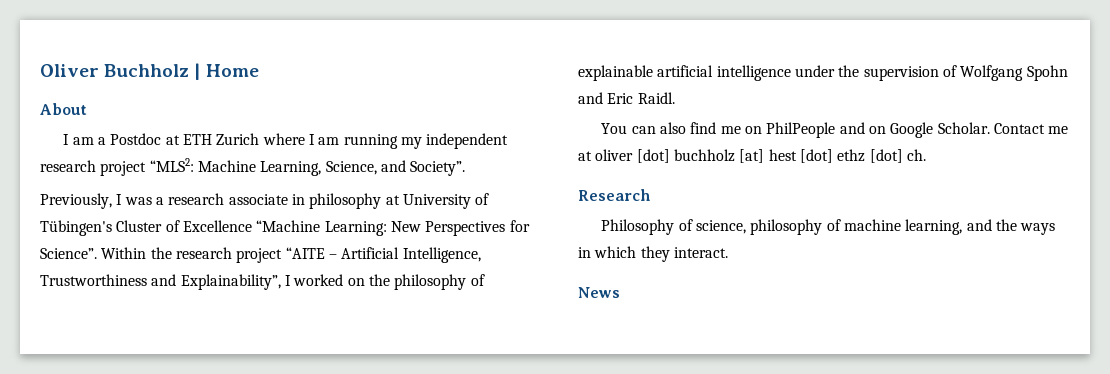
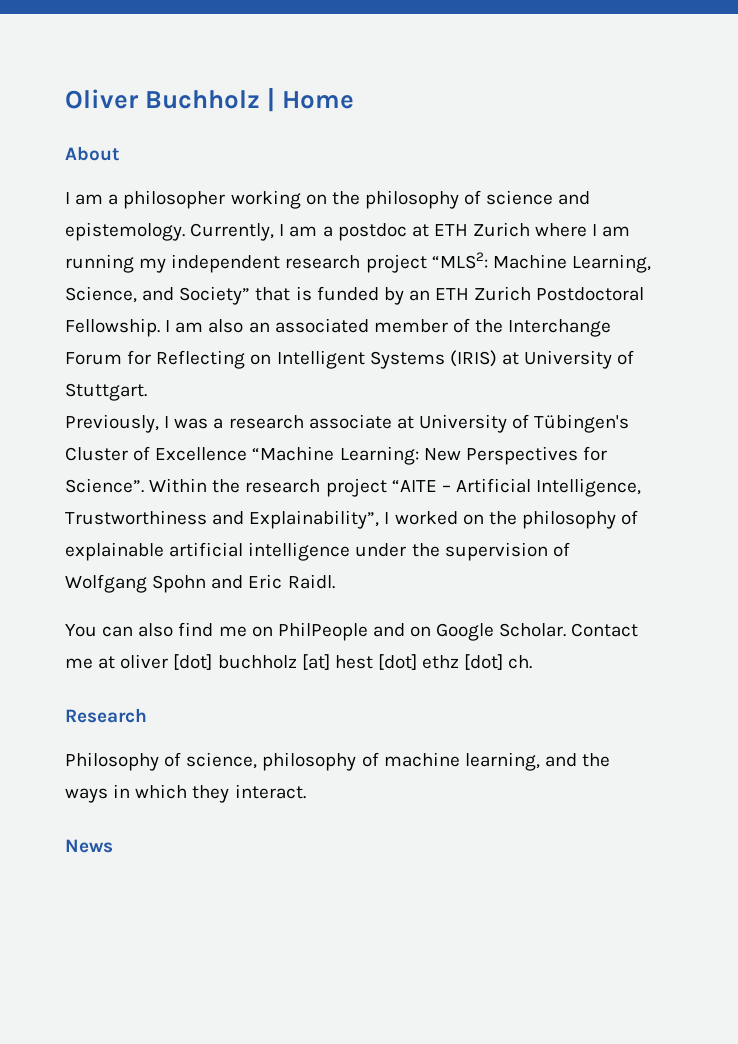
- I am a Postdoc at ETH Zurich where I am running my independent research project “MLS2: Machine Learning, Science, and Society”.
+ I am a philosopher working on the philosophy of science and epistemology. Currently, I am a postdoc at ETH Zurich where I am running my independent research project “MLS2: Machine Learning, Science, and Society” that is funded by an ETH Zurich Postdoctoral Fellowship. I am also an associated member of the Interchange Forum for Reflecting on Intelligent Systems (IRIS) at University of Stuttgart.
- Previously, I was a research associate in philosophy at University of Tübingen's Cluster of Excellence “Machine Learning: New Perspectives for Science”.
+ Previously, I was a research associate at University of Tübingen's Cluster of Excellence “Machine Learning: New Perspectives for Science”.

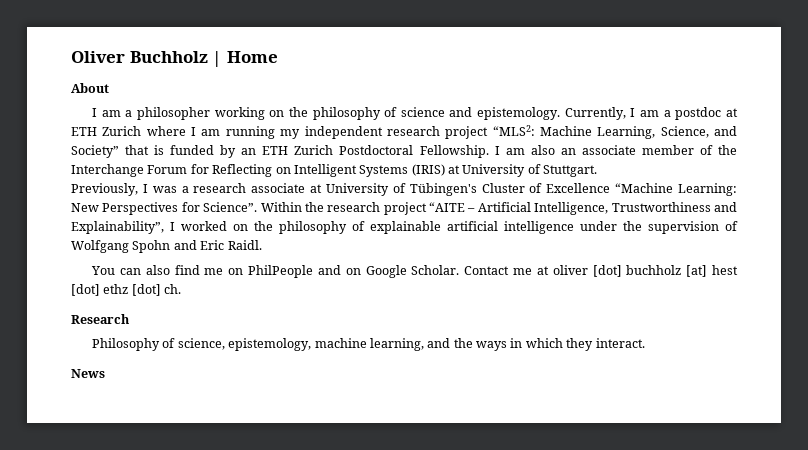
- I am also an associated member of the Interchange Forum for Reflecting on Intelligent Systems (IRIS) at University of Stuttgart.
+ I am also an associate member of the Interchange Forum for Reflecting on Intelligent Systems (IRIS) at University of Stuttgart.
- Philosophy of science, philosophy of machine learning, and the ways in which they interact.
+ Philosophy of science, epistemology, machine learning, and the ways in which they interact.

